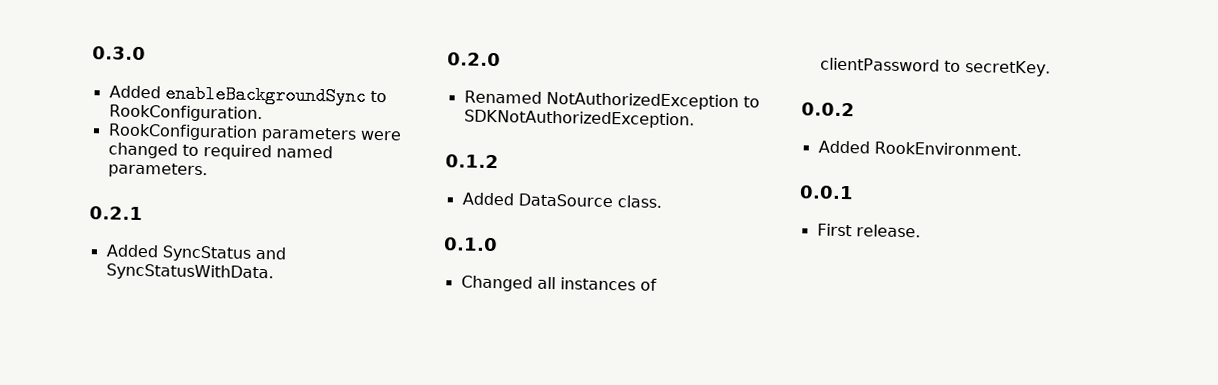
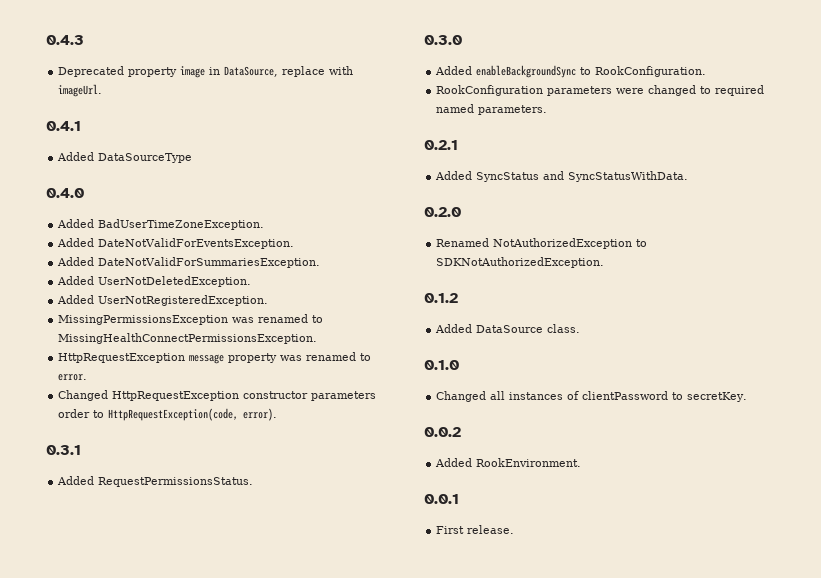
+ 0.4.3
+ Deprecated property image in DataSource, replace with imageUrl.
+ 0.4.1
+ Added DataSourceType
+ 0.4.0
+ Added BadUserTimeZoneException.
+ Added DateNotValidForEventsException.
+ Added DateNotValidForSummariesException.
+ Added UserNotDeletedException.
+ Added UserNotRegisteredException.
+ MissingPermissionsException was renamed to MissingHealthConnectPermissionsException.
+ HttpRequestException message property was renamed to error.
+ Changed HttpRequestException constructor parameters order to HttpRequestException(code, error).
+ 0.3.1
+ Added RequestPermissionsStatus.

